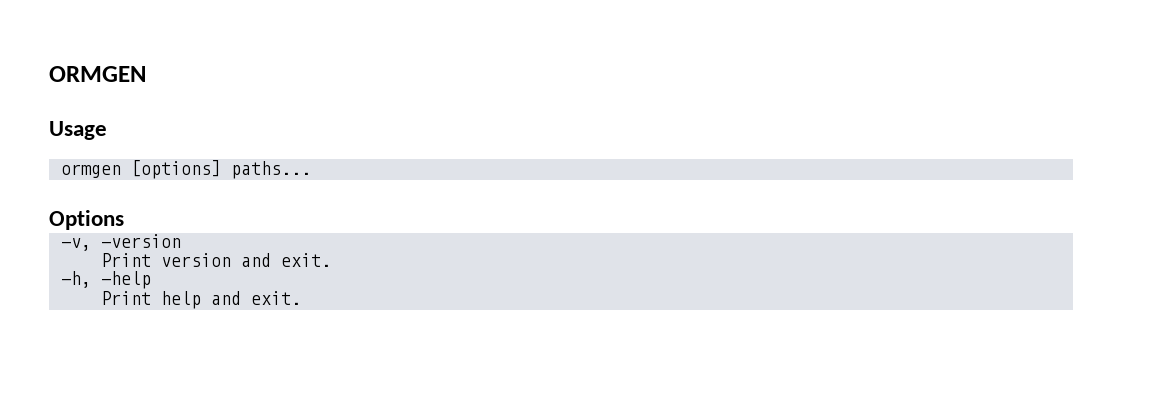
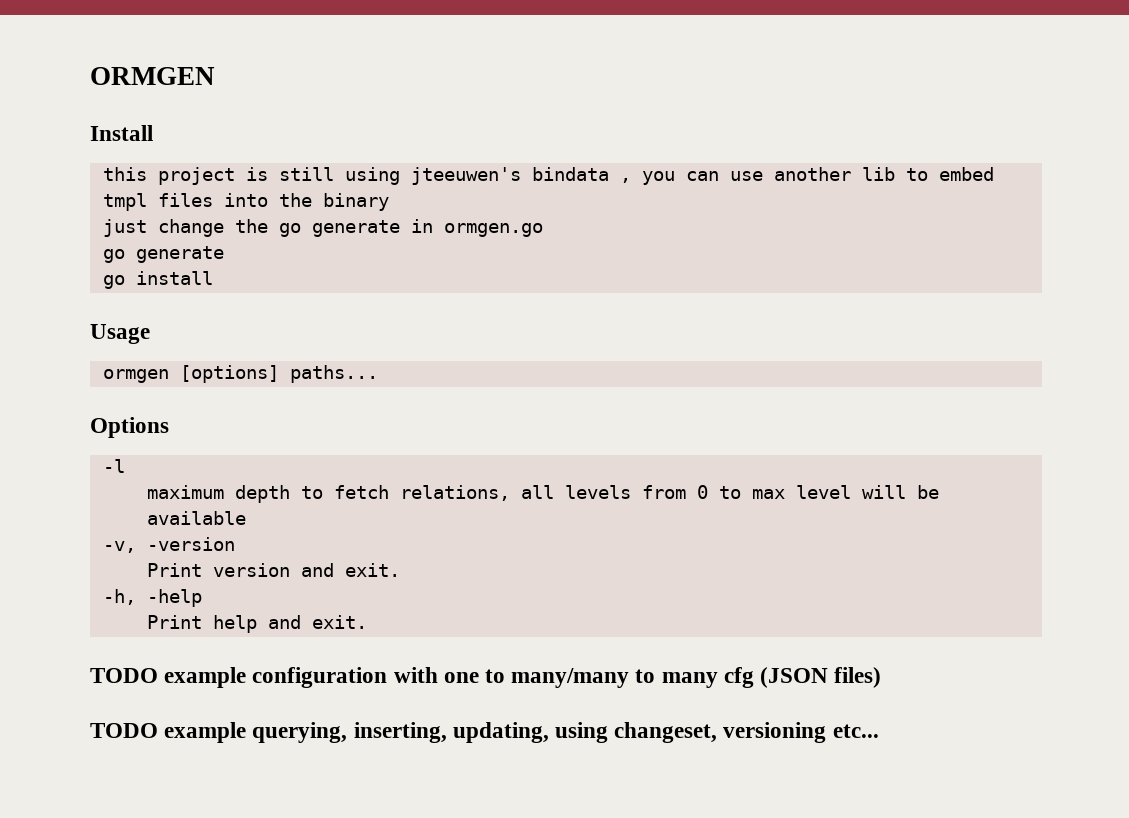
+ Install
+ this project is still using jteeuwen's bindata , you can use another lib to embed tmpl files into the binary
+ just change the go generate in ormgen.go
+ go generate
+ go install
+ -l
+ maximum depth to fetch relations, all levels from 0 to max level will be available
+ TODO example configuration with one to many/many to many cfg (JSON files)
+ TODO example querying, inserting, updating, using changeset, versioning etc...

